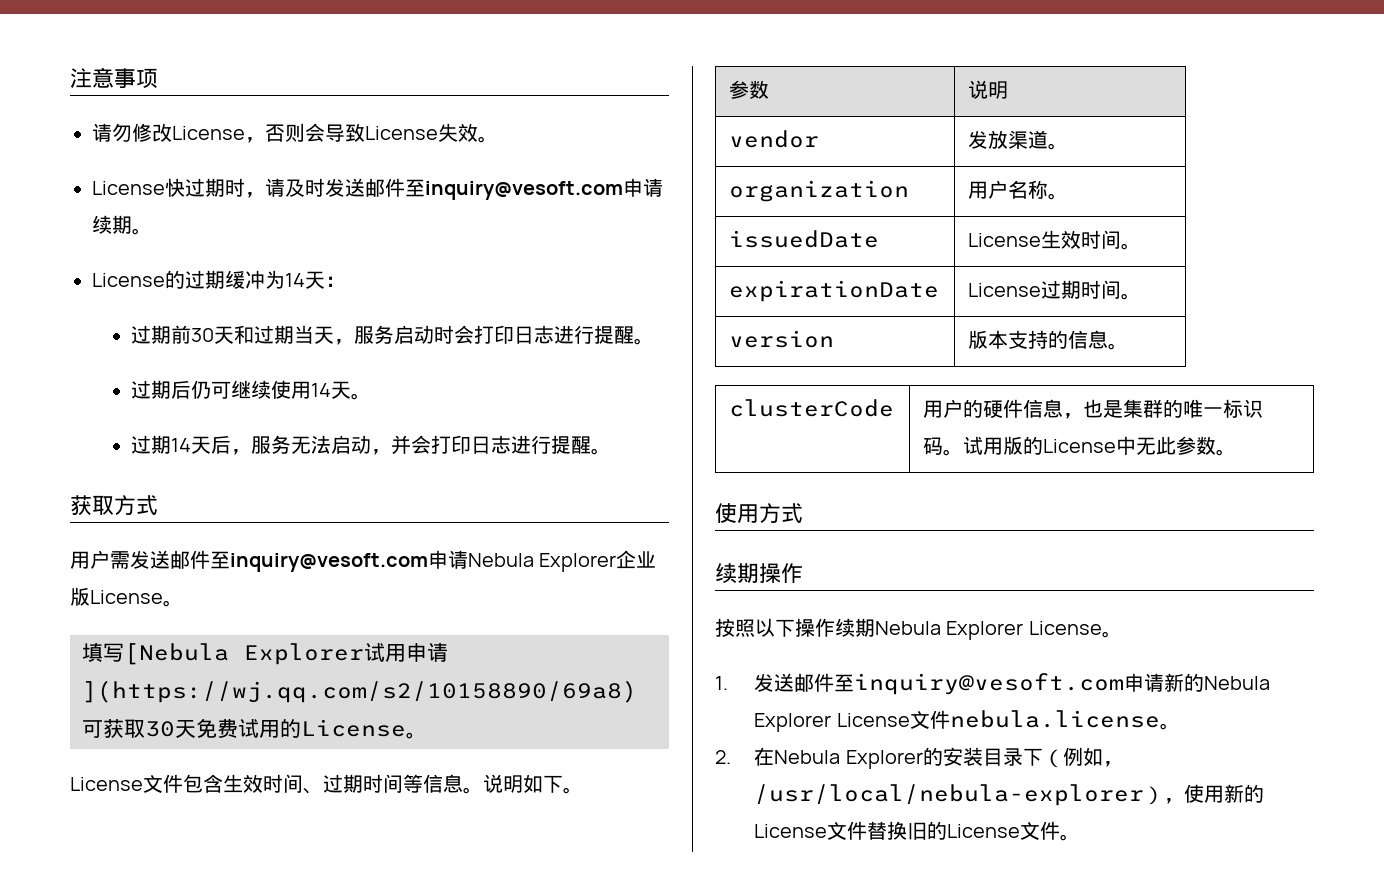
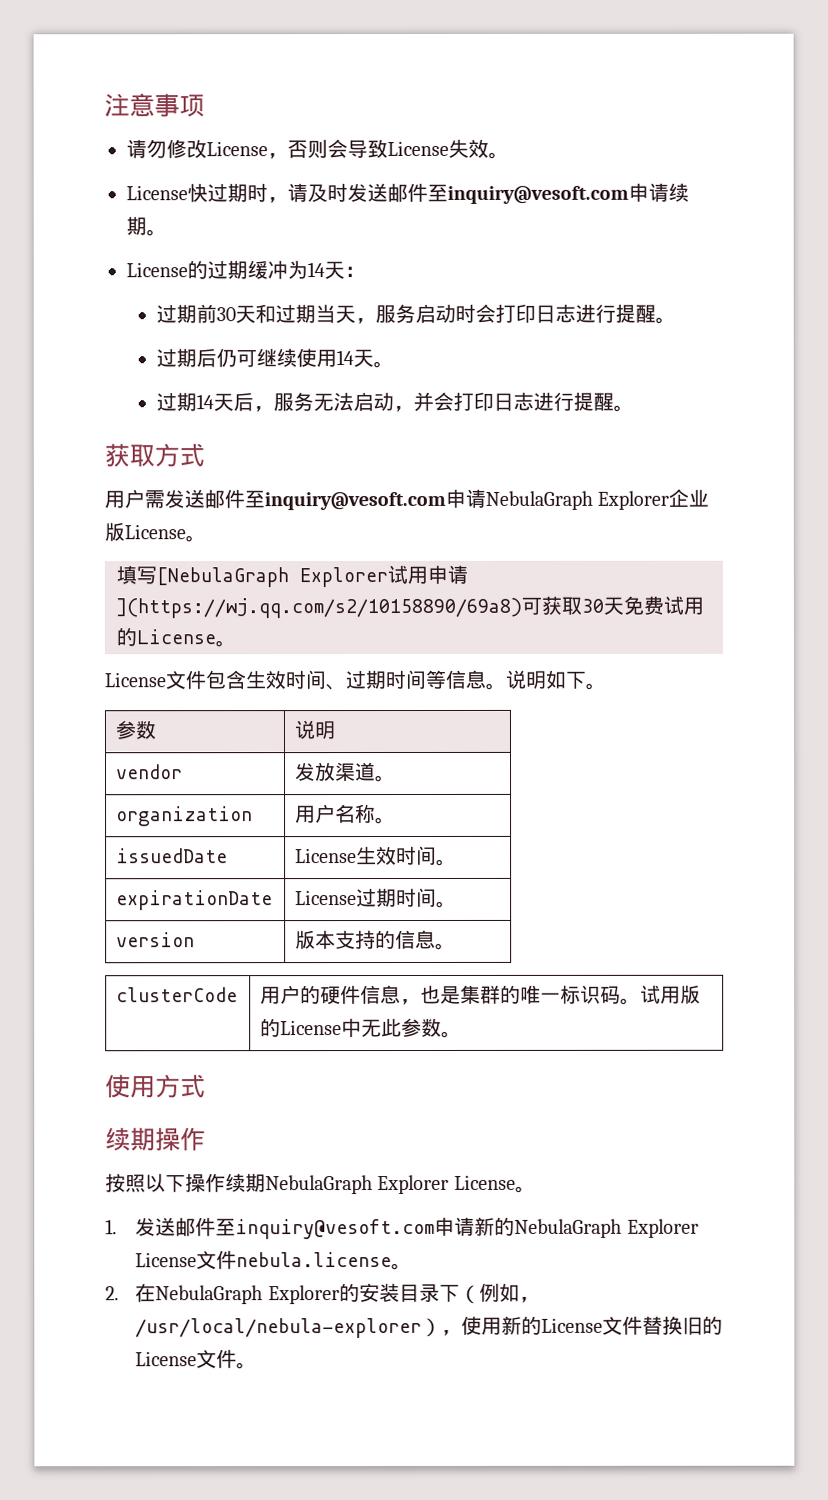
- 用户需发送邮件至inquiry@vesoft.com申请Nebula Explorer企业版License。
+ 用户需发送邮件至inquiry@vesoft.com申请NebulaGraph Explorer企业版License。
- 填写[Nebula Explorer试用申请](https://wj.qq.com/s2/10158890/69a8)可获取30天免费试用的License。
+ 填写[NebulaGraph Explorer试用申请](https://wj.qq.com/s2/10158890/69a8)可获取30天免费试用的License。
- 按照以下操作续期Nebula Explorer License。
+ 按照以下操作续期NebulaGraph Explorer License。
- 1.发送邮件至inquiry@vesoft.com申请新的Nebula Explorer License文件nebula.license。
+ 1.发送邮件至inquiry@vesoft.com申请新的NebulaGraph Explorer License文件nebula.license。
- 2.在Nebula Explorer的安装目录下（例如，/usr/local/nebula-explorer），使用新的License文件替换旧的License文件。
+ 2.在NebulaGraph Explorer的安装目录下（例如，/usr/local/nebula-explorer），使用新的License文件替换旧的License文件。

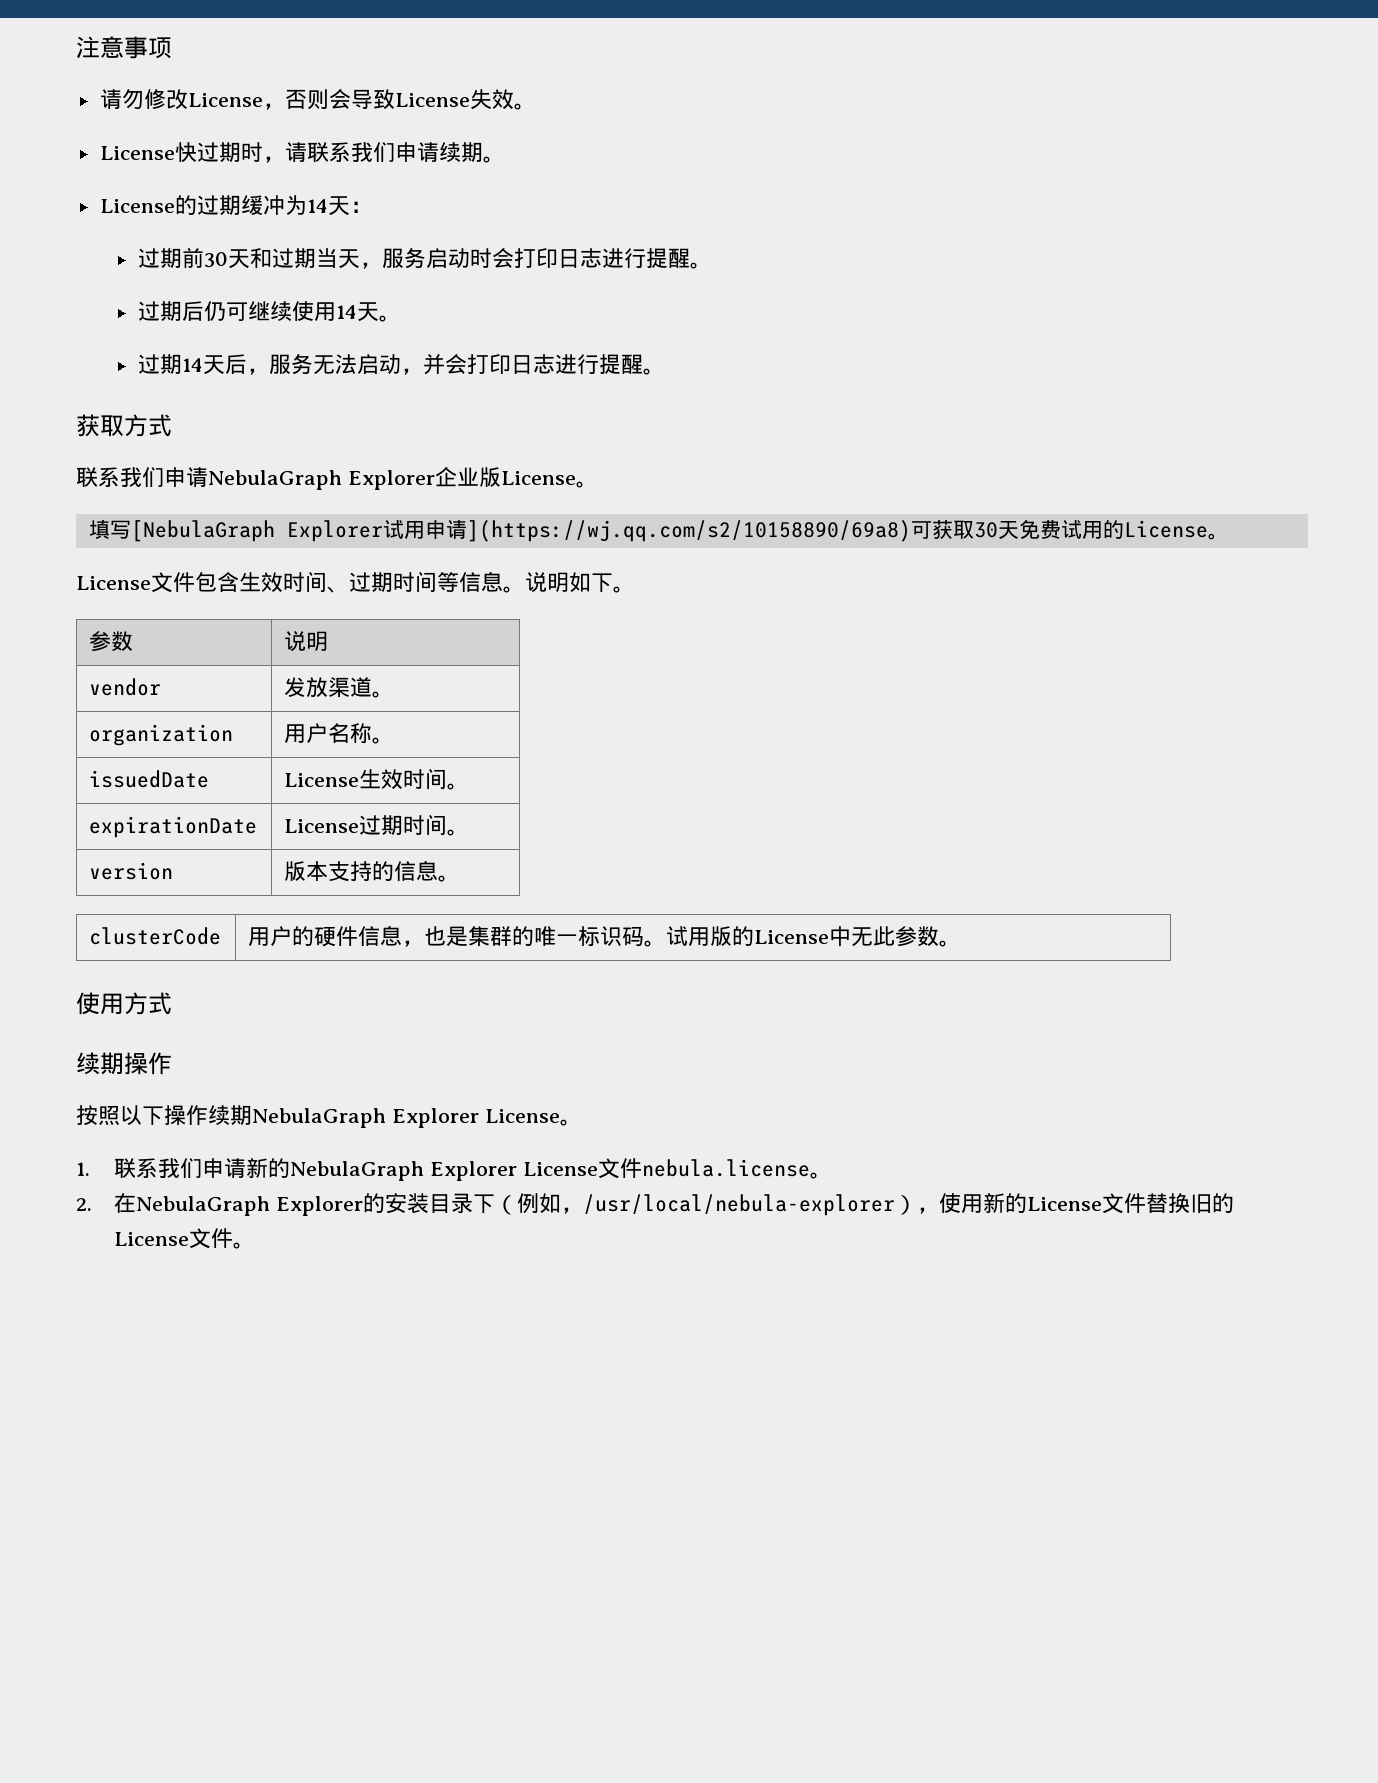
- License快过期时，请及时发送邮件至inquiry@vesoft.com申请续期。
+ License快过期时，请联系我们申请续期。
- 用户需发送邮件至inquiry@vesoft.com申请NebulaGraph Explorer企业版License。
+ 联系我们申请NebulaGraph Explorer企业版License。
- 1.发送邮件至inquiry@vesoft.com申请新的NebulaGraph Explorer License文件nebula.license。
+ 1.联系我们申请新的NebulaGraph Explorer License文件nebula.license。

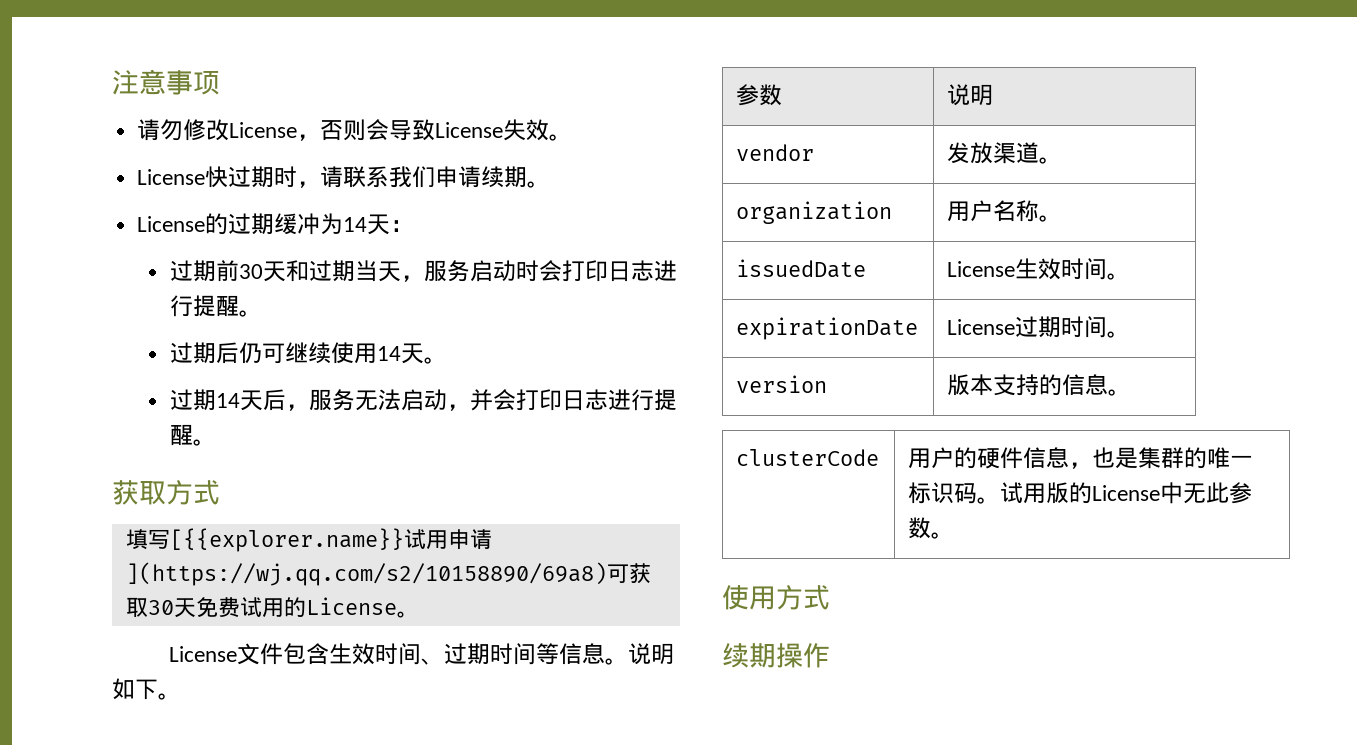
- 联系我们申请NebulaGraph Explorer企业版License。
- 填写[NebulaGraph Explorer试用申请](https://wj.qq.com/s2/10158890/69a8)可获取30天免费试用的License。
+ 填写[{{explorer.name}}试用申请](https://wj.qq.com/s2/10158890/69a8)可获取30天免费试用的License。
- 按照以下操作续期NebulaGraph Explorer License。
- 1.联系我们申请新的NebulaGraph Explorer License文件nebula.license。
- 2.在NebulaGraph Explorer的安装目录下（例如，/usr/local/nebula-explorer），使用新的License文件替换旧的License文件。

